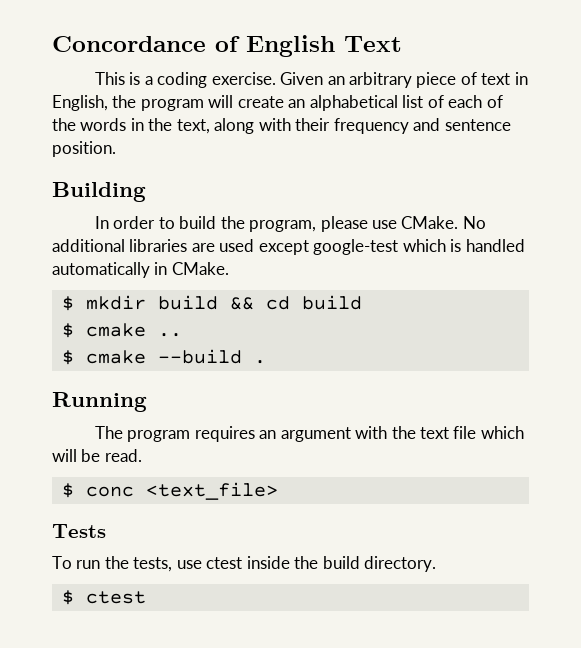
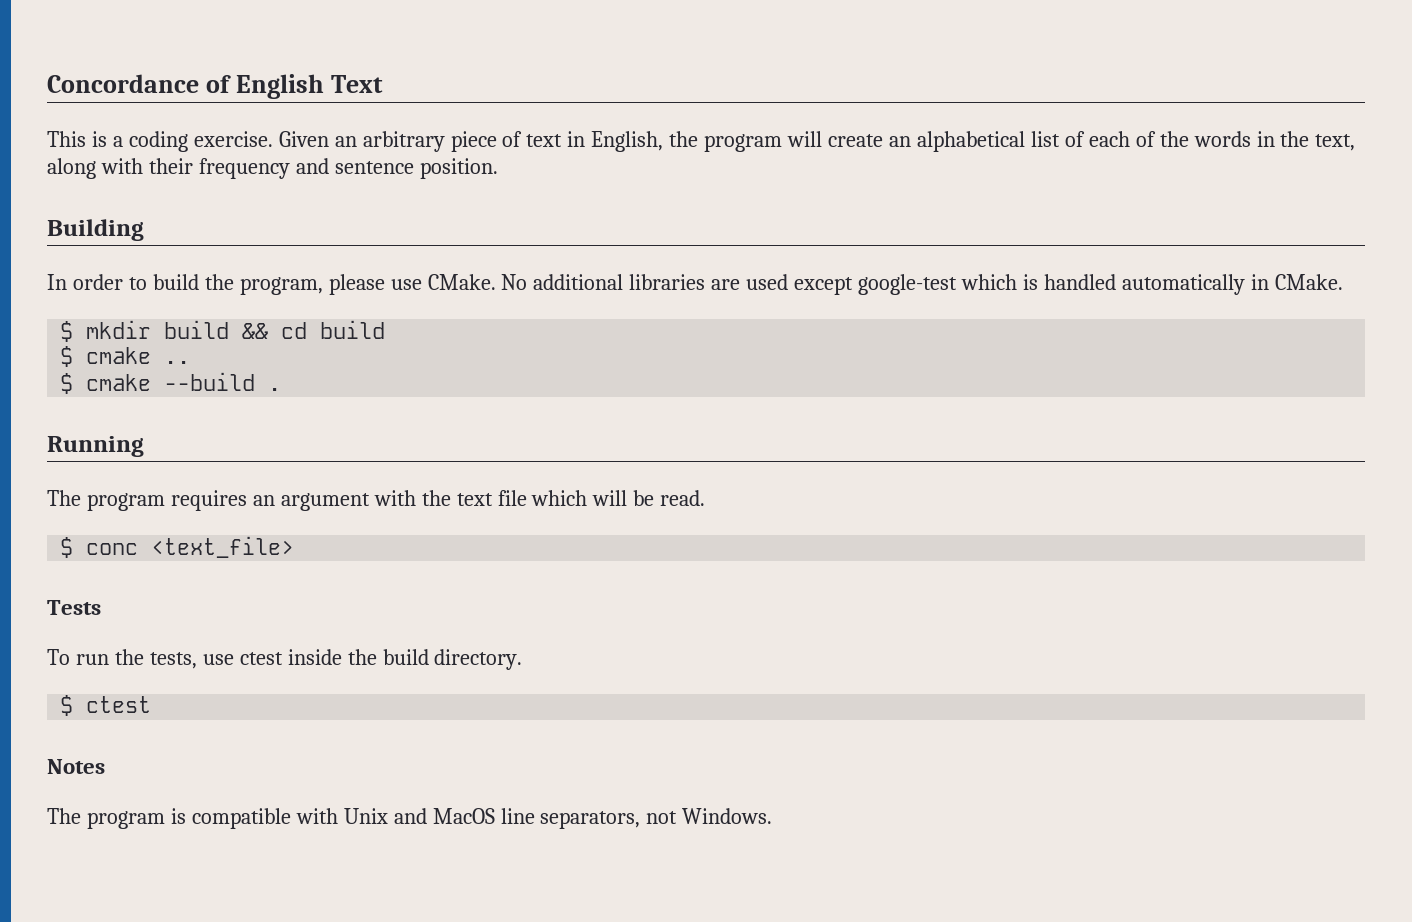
+ Notes
+ The program is compatible with Unix and MacOS line separators, not Windows.

